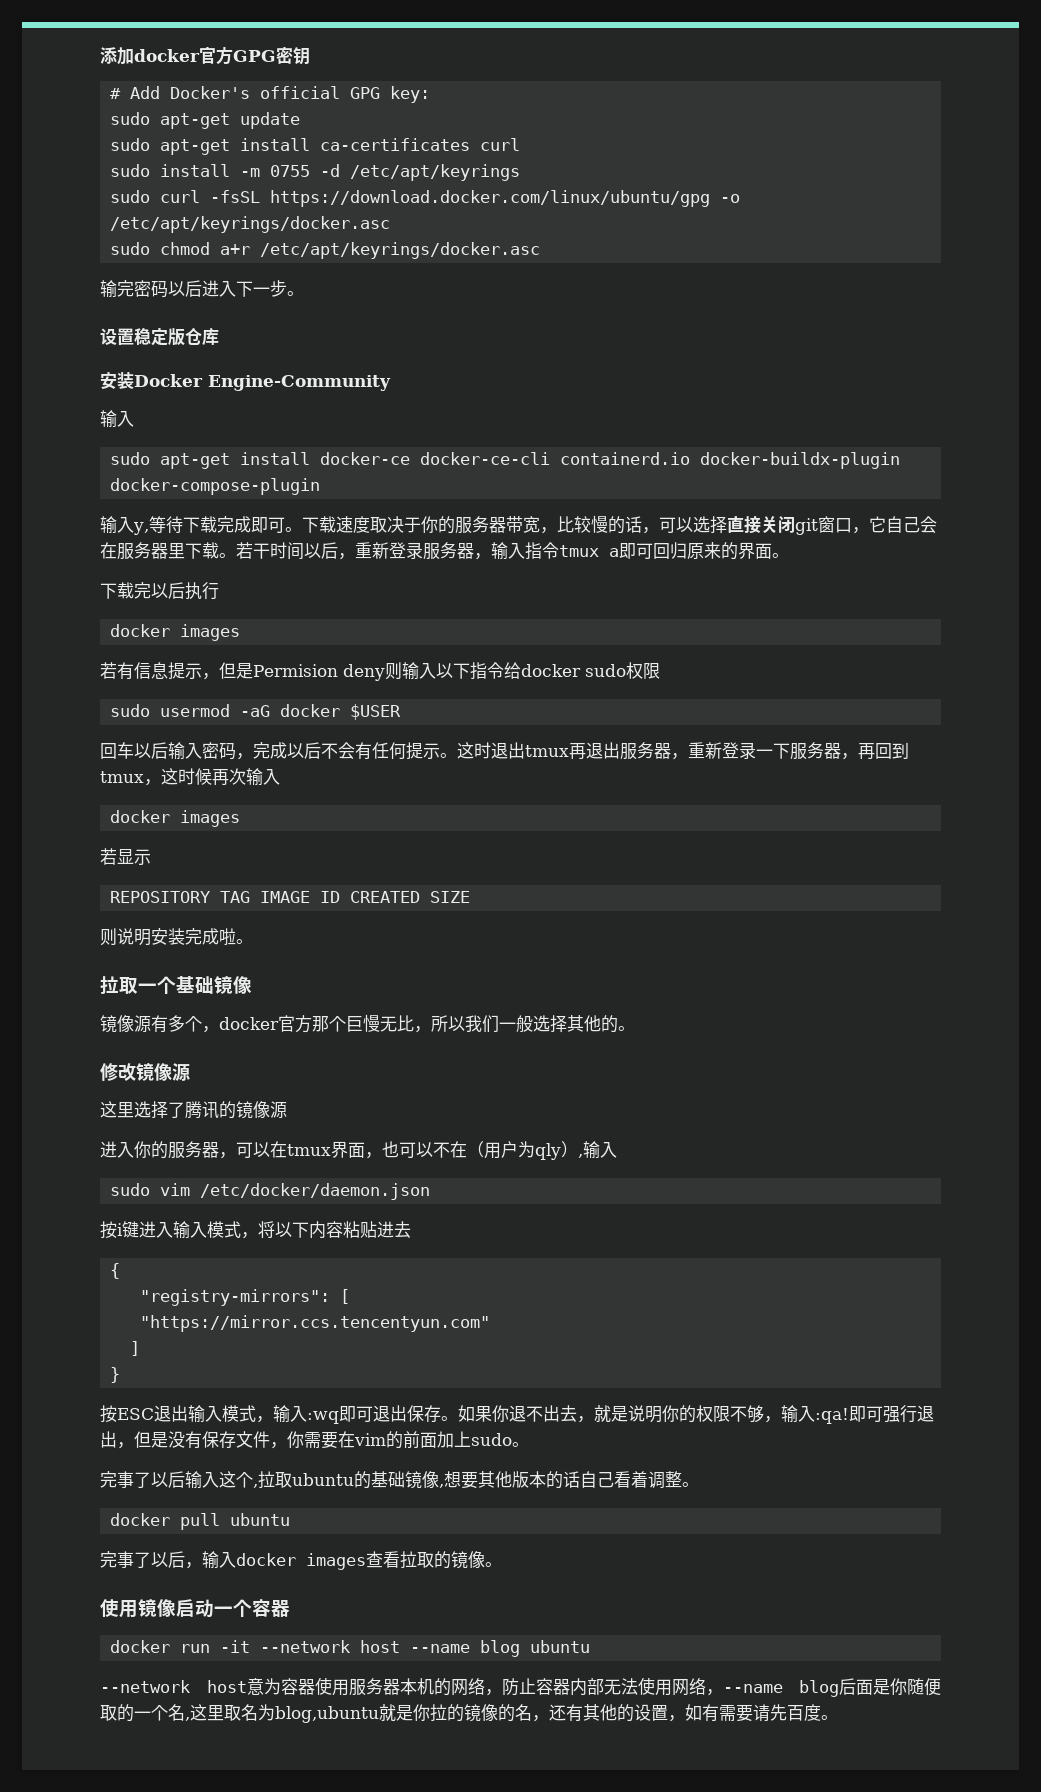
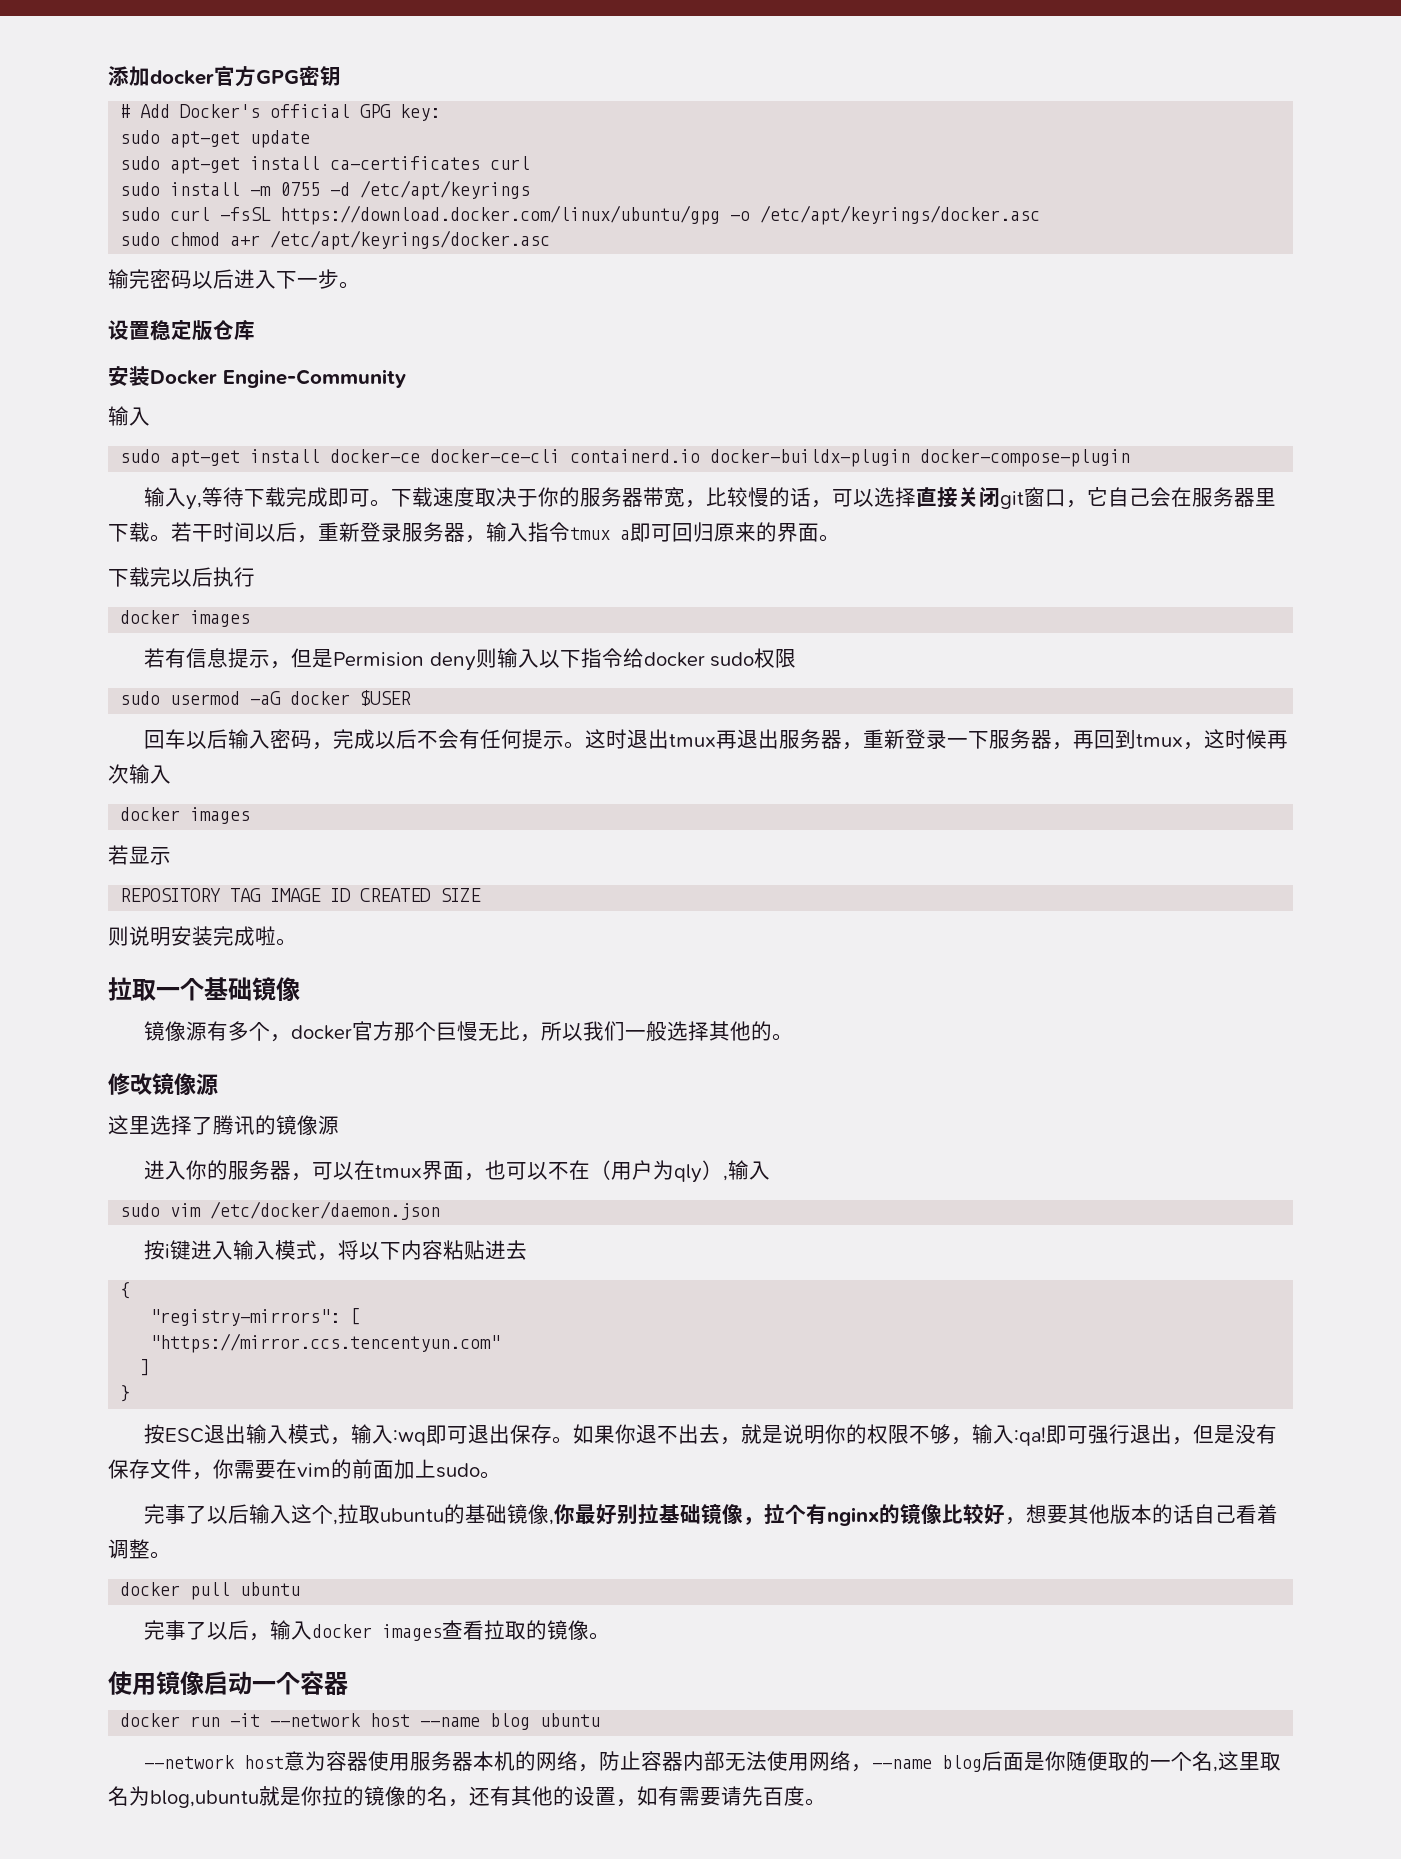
- 完事了以后输入这个,拉取ubuntu的基础镜像,想要其他版本的话自己看着调整。
+ 完事了以后输入这个,拉取ubuntu的基础镜像,你最好别拉基础镜像，拉个有nginx的镜像比较好，想要其他版本的话自己看着调整。

